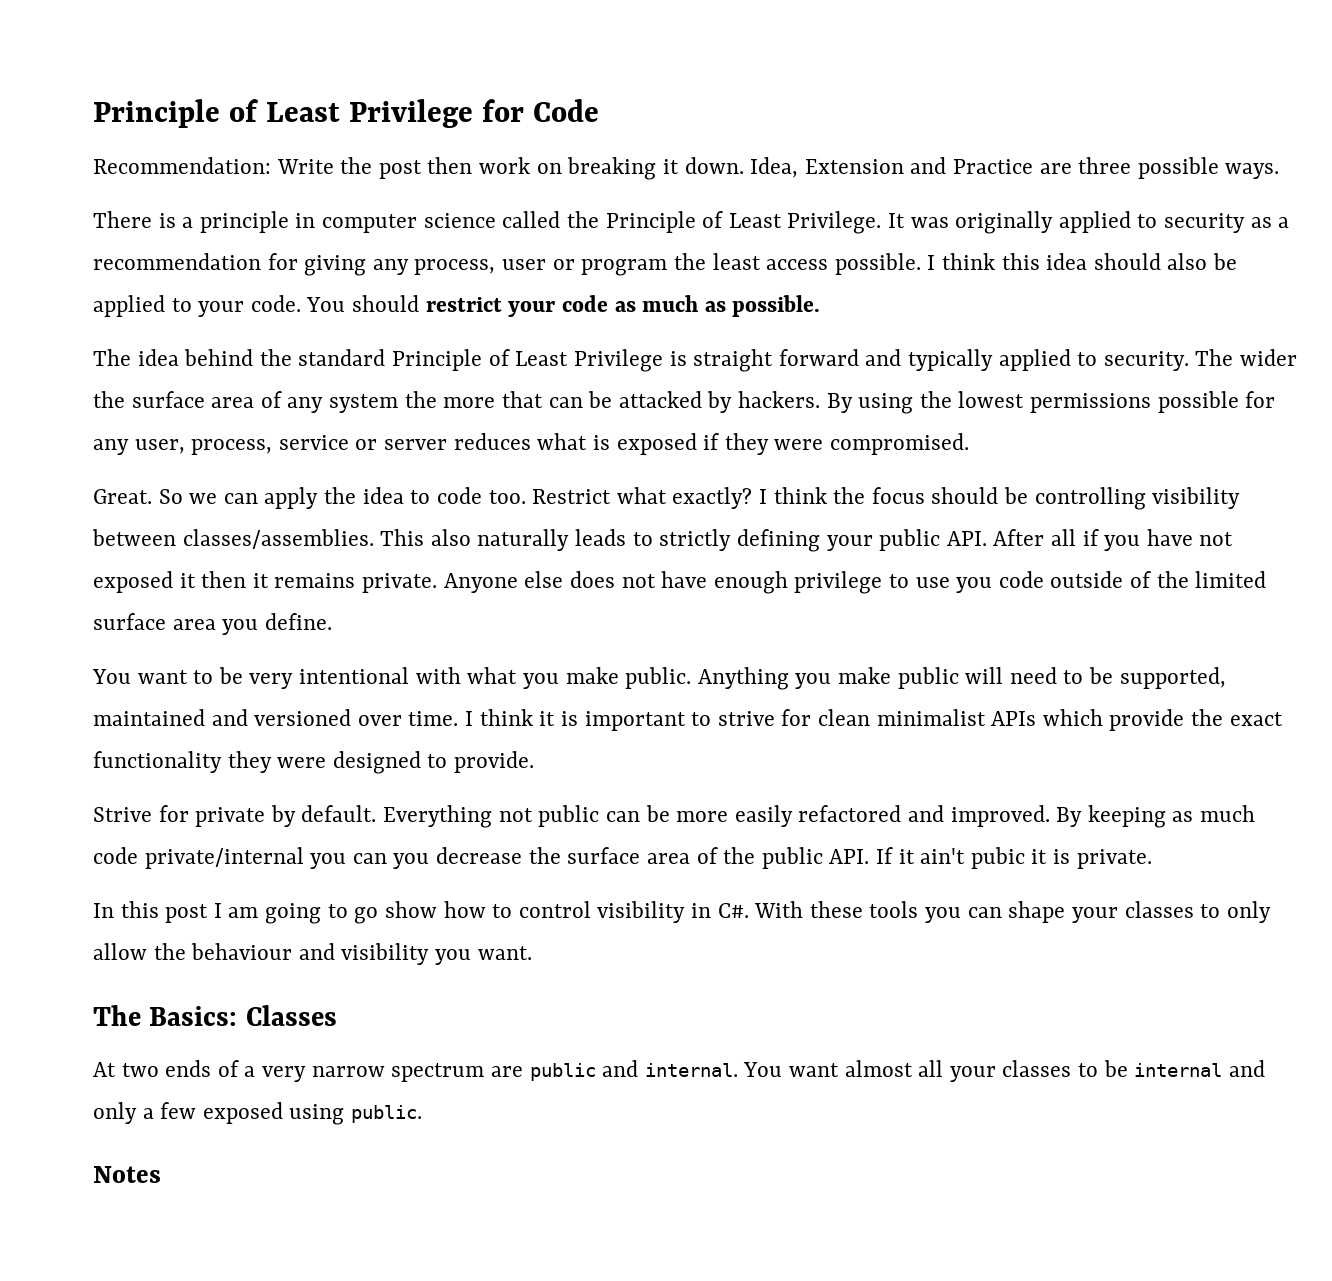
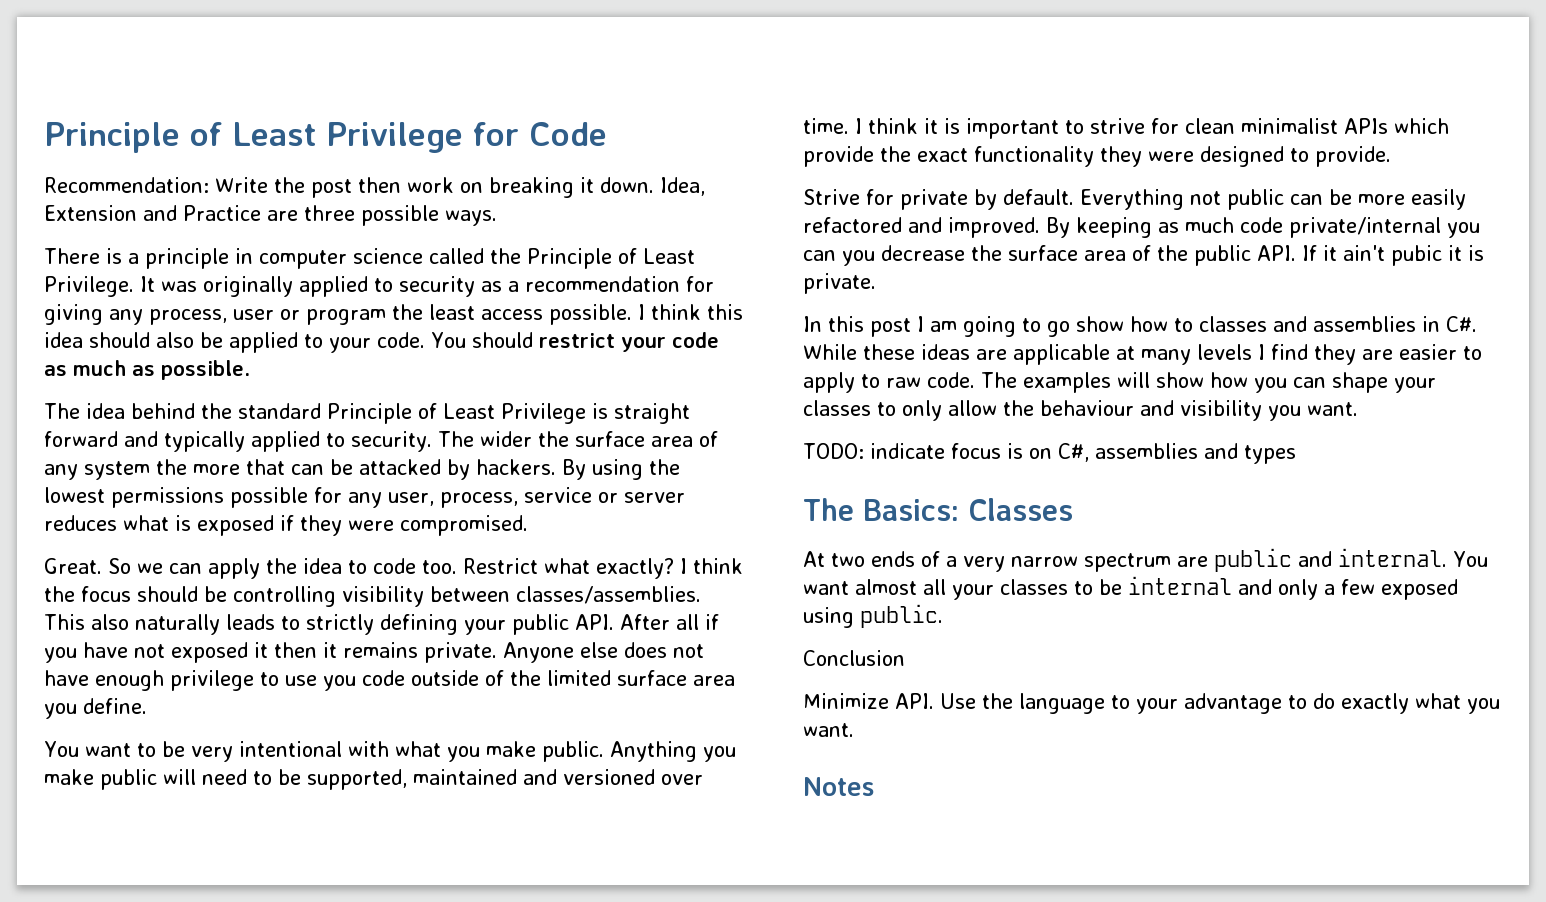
- In this post I am going to go show how to control visibility in C#. With these tools you can shape your classes to only allow the behaviour and visibility you want.
+ In this post I am going to go show how to classes and assemblies in C#. While these ideas are applicable at many levels I find they are easier to apply to raw code. The examples will show how you can shape your classes to only allow the behaviour and visibility you want.
+ TODO: indicate focus is on C#, assemblies and types
+ Conclusion
+ Minimize API. Use the language to your advantage to do exactly what you want.

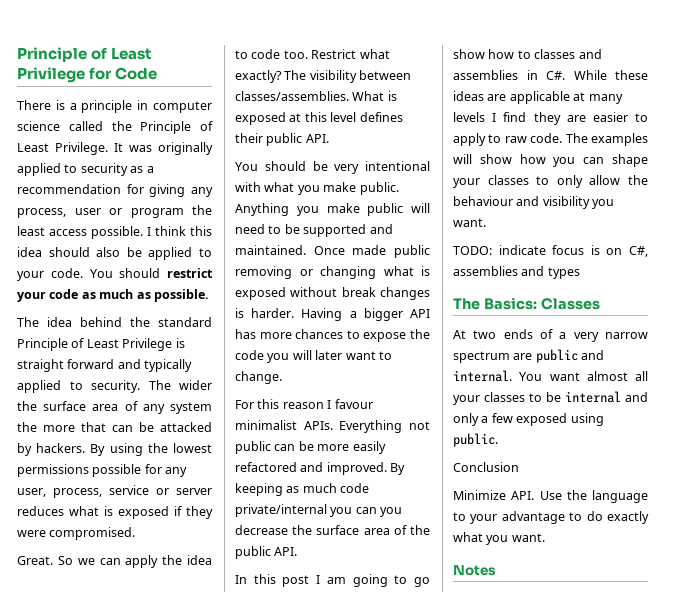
- Recommendation: Write the post then work on breaking it down. Idea, Extension and Practice are three possible ways.
- I think the focus should be controlling visibility between classes/assemblies. This also naturally leads to strictly defining your public API. After all if you have not exposed it then it remains private. Anyone else does not have enough privilege to use you code outside of the limited surface area you define.
- You want to be very intentional with what you make public.
+ The visibility between classes/assemblies. What is exposed at this level defines their public API.
+ You should be very intentional with what you make public.
- Anything you make public will need to be supported, maintained and versioned over time. I think it is important to strive for clean minimalist APIs which provide the exact functionality they were designed to provide.
- Strive for private by default.
+ Anything you make public will need to be supported and maintained. Once made public removing or changing what is exposed without break changes is harder. Having a bigger API has more chances to expose the code you will later want to change.
+ For this reason I favour minimalist APIs.
- By keeping as much code private/internal you can you decrease the surface area of the public API. If it ain't pubic it is private.
+ By keeping as much code private/internal you can you decrease the surface area of the public API.

